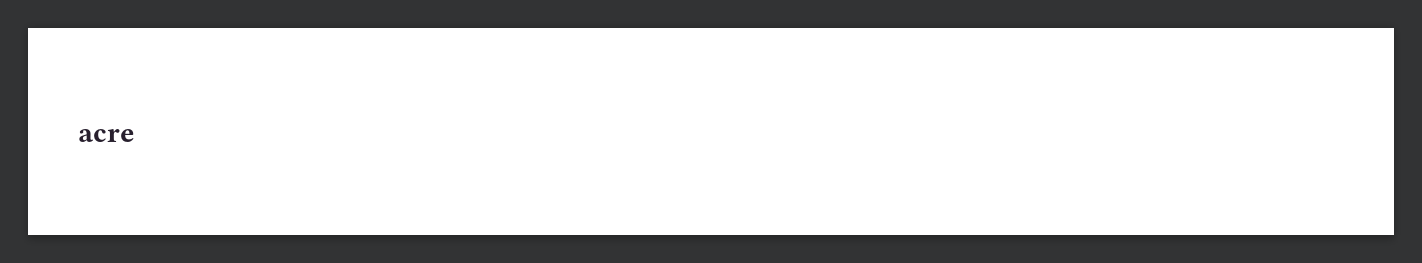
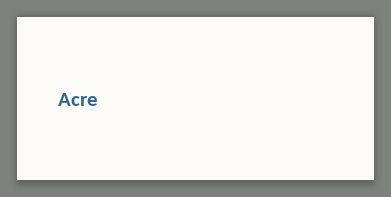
- acre
+ Acre

